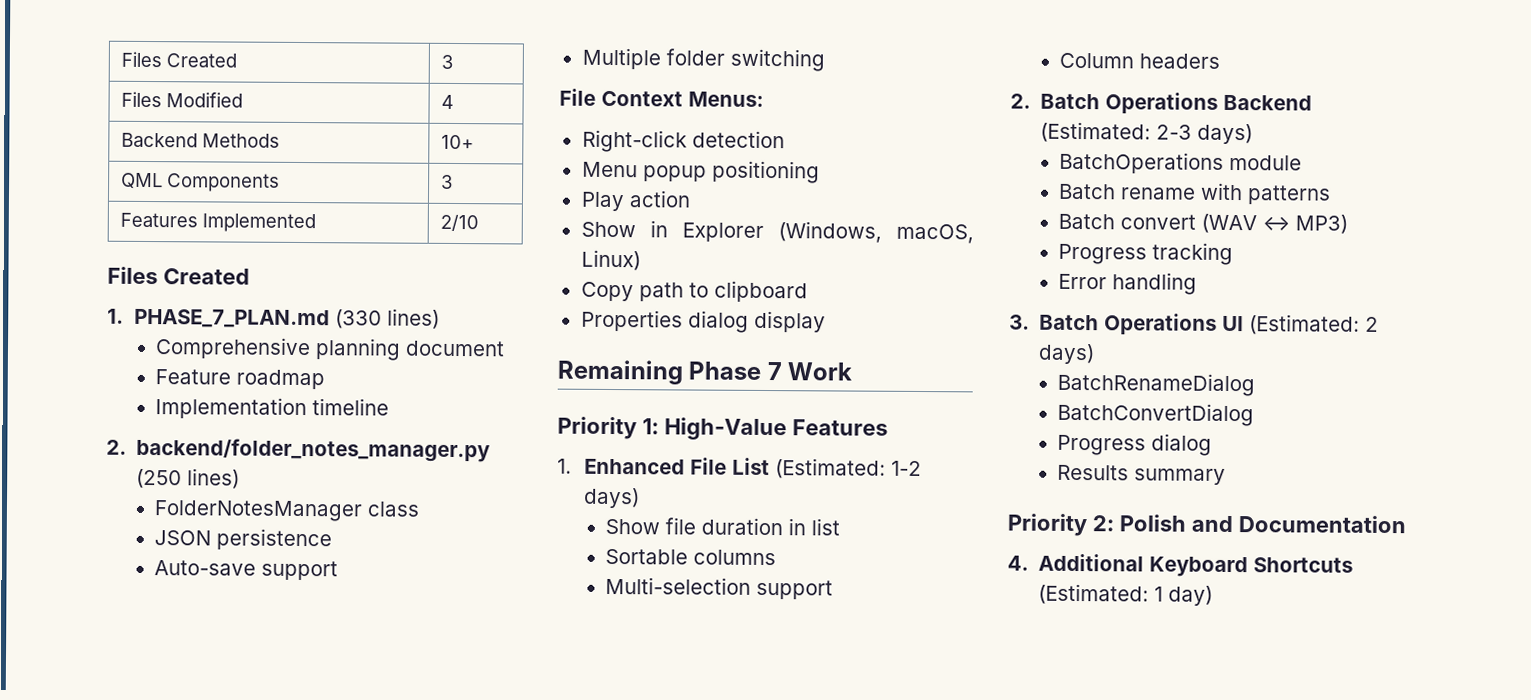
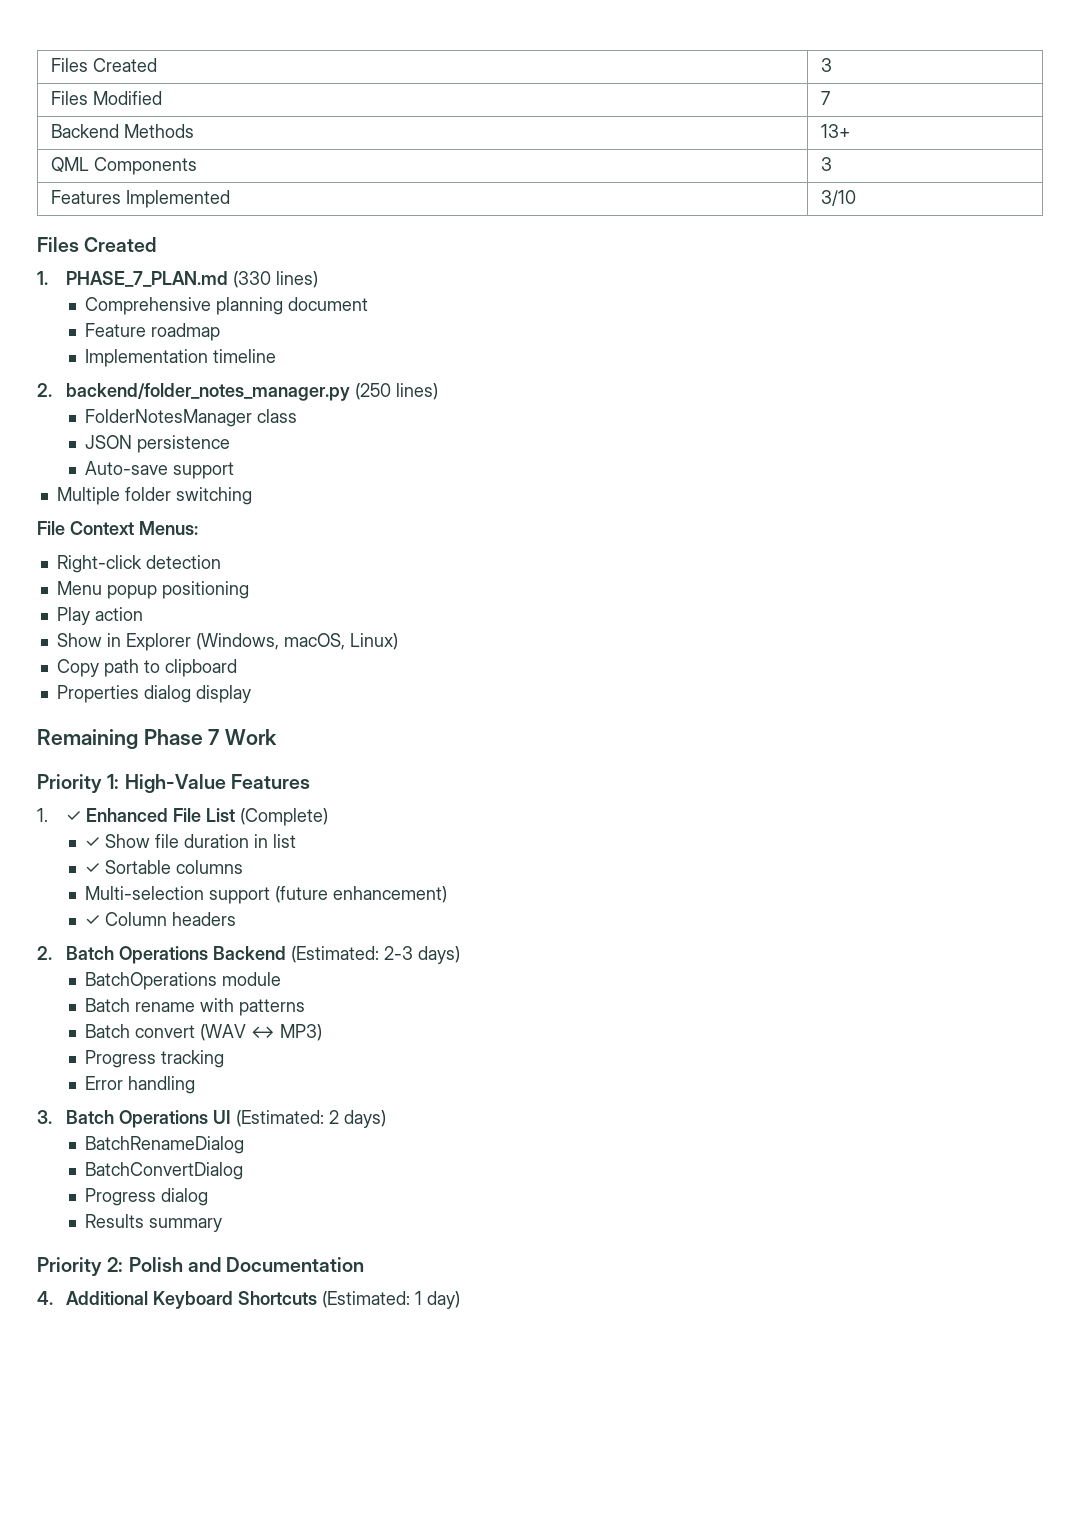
- Files Modified | 4
+ Files Modified | 7
- Backend Methods | 10+
+ Backend Methods | 13+
- Features Implemented | 2/10
+ Features Implemented | 3/10
- 1. Enhanced File List (Estimated: 1-2 days)
- Show file duration in list
+ 1. ✓ Enhanced File List (Complete)
+ ✓ Show file duration in list
- Sortable columns
+ ✓ Sortable columns
- Multi-selection support
- Column headers
+ Multi-selection support (future enhancement)
+ ✓ Column headers

